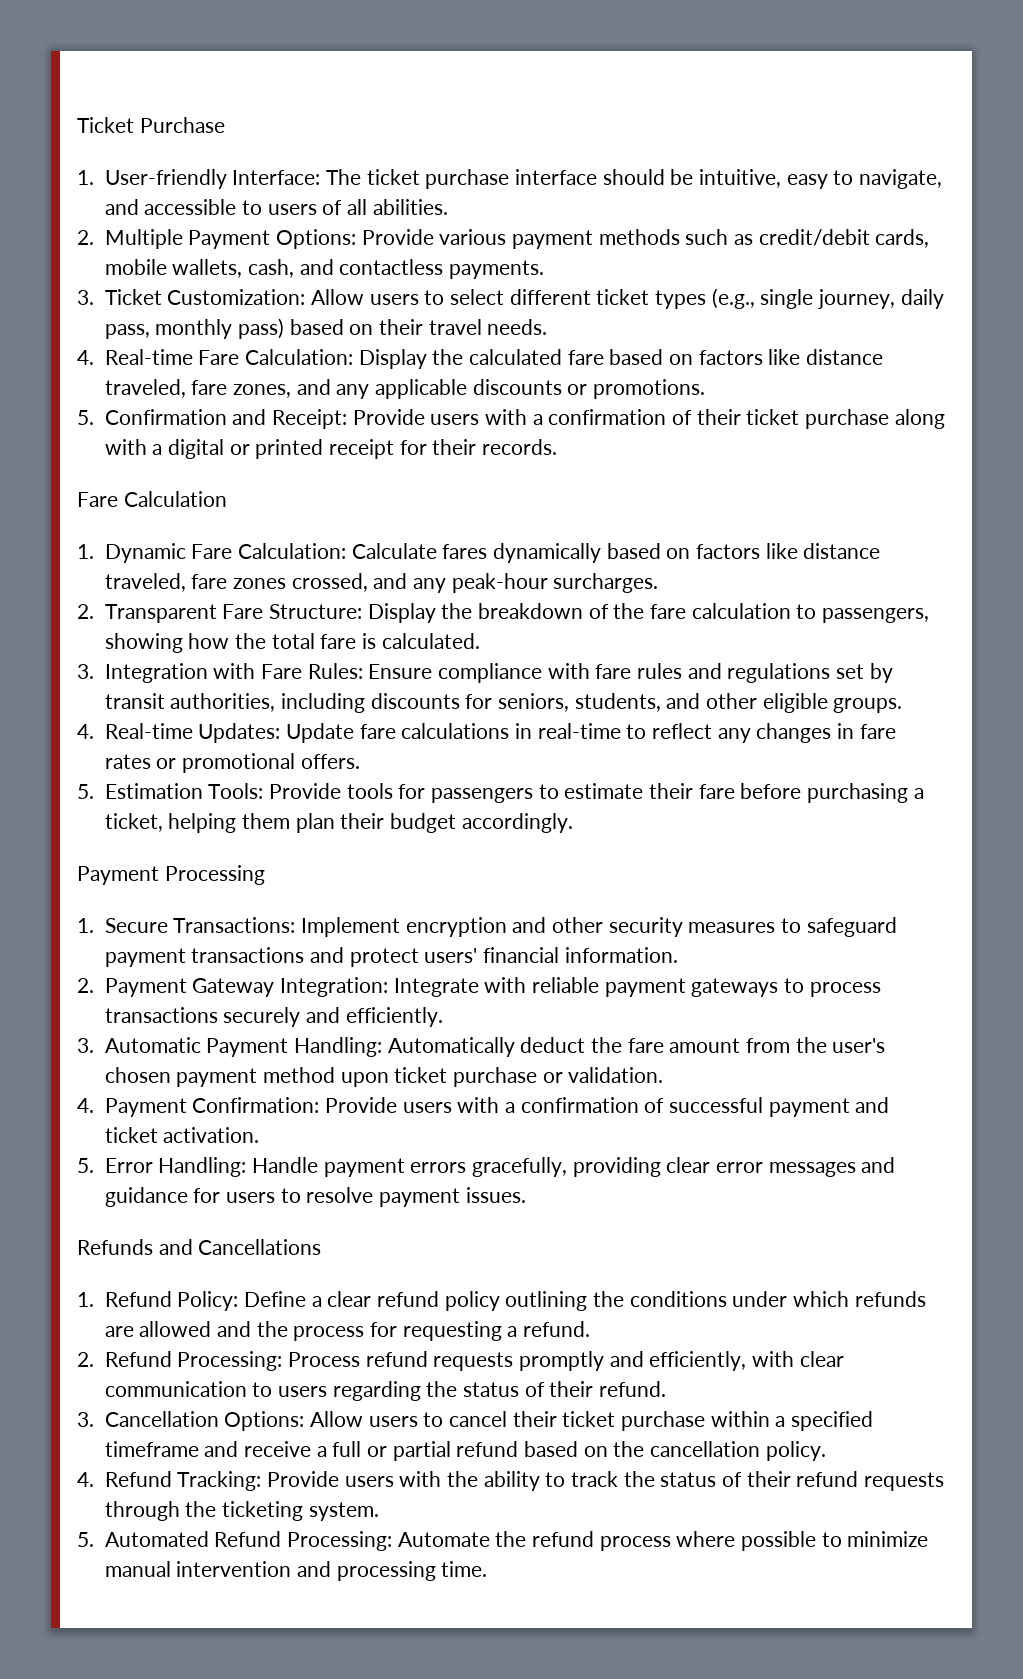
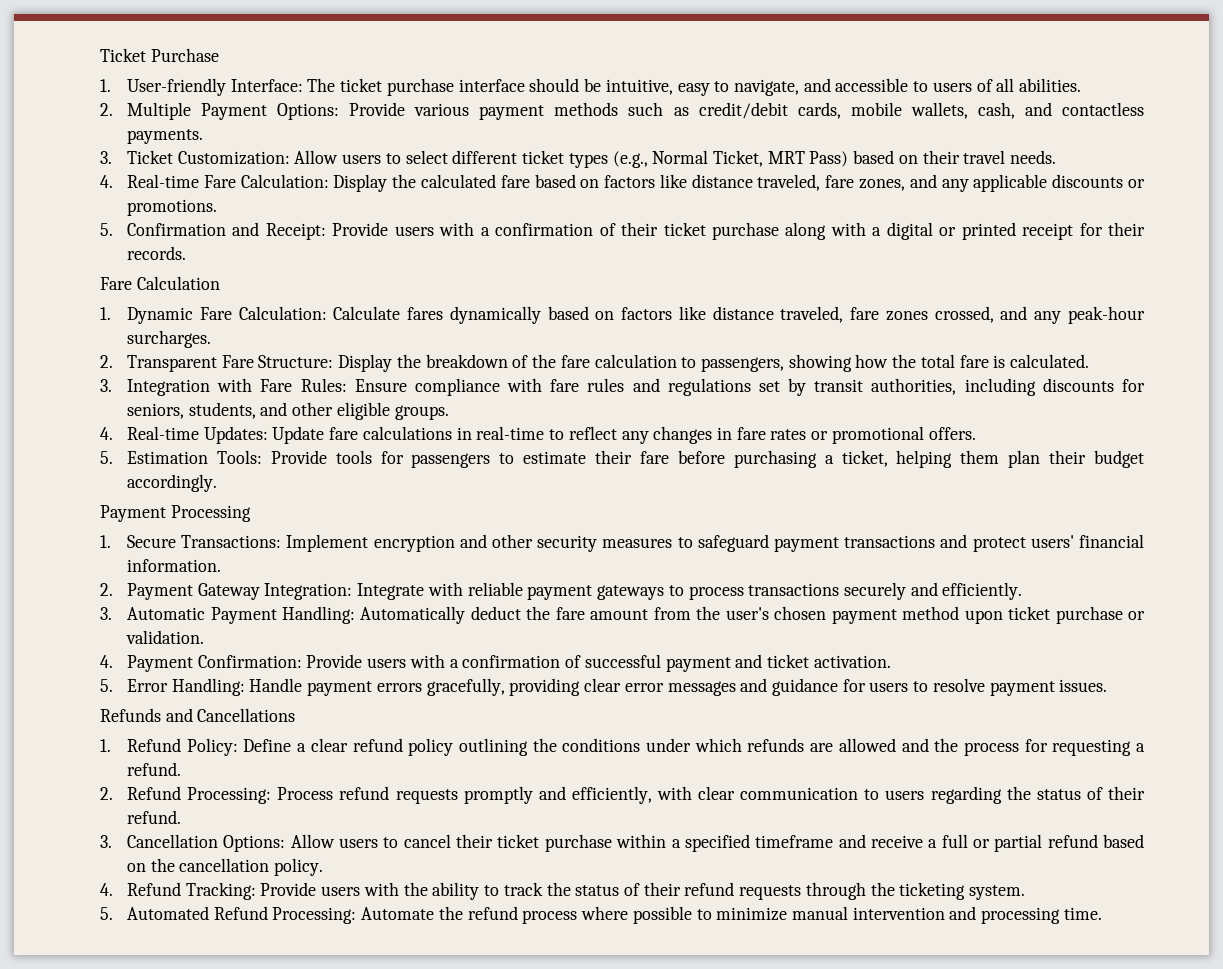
- 3. Ticket Customization: Allow users to select different ticket types (e.g., single journey, daily pass, monthly pass) based on their travel needs.
+ 3. Ticket Customization: Allow users to select different ticket types (e.g., Normal Ticket, MRT Pass) based on their travel needs.

